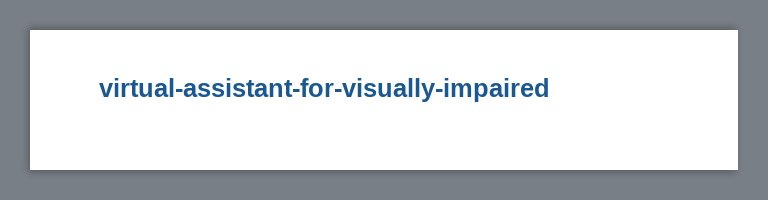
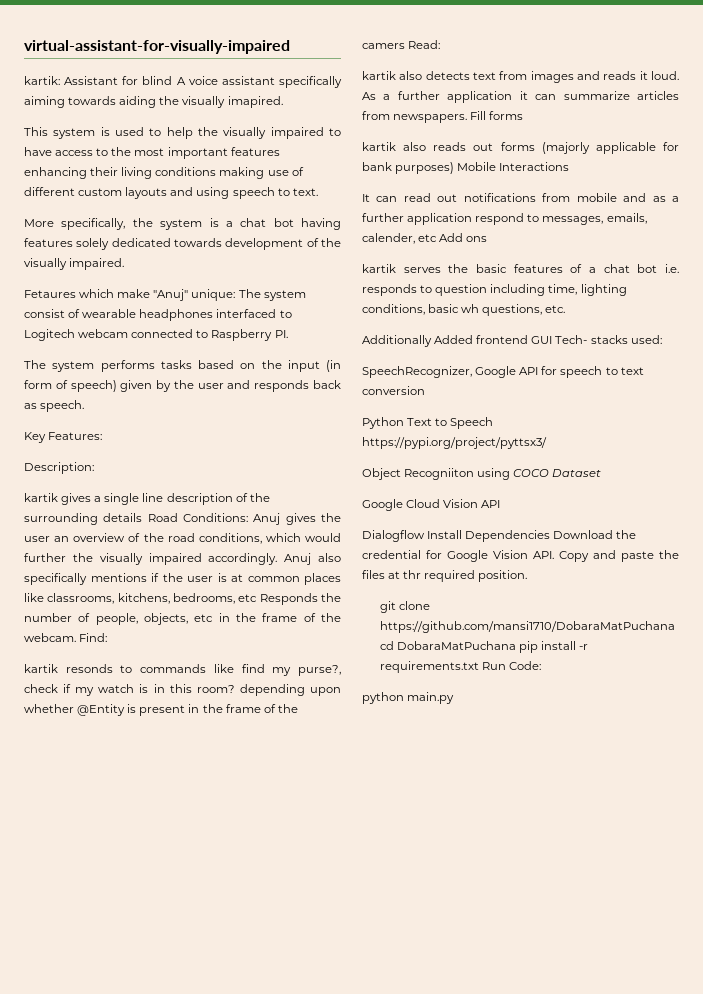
+ kartik: Assistant for blind A voice assistant specifically aiming towards aiding the visually imapired.
+ This system is used to help the visually impaired to have access to the most important features enhancing their living conditions making use of different custom layouts and using speech to text.
+ More specifically, the system is a chat bot having features solely dedicated towards development of the visually impaired.
+ Fetaures which make "Anuj" unique: The system consist of wearable headphones interfaced to Logitech webcam connected to Raspberry PI.
+ The system performs tasks based on the input (in form of speech) given by the user and responds back as speech.
+ Key Features:
+ Description:
+ kartik gives a single line description of the surrounding details Road Conditions: Anuj gives the user an overview of the road conditions, which would further the visually impaired accordingly. Anuj also specifically mentions if the user is at common places like classrooms, kitchens, bedrooms, etc Responds the number of people, objects, etc in the frame of the webcam. Find:
+ kartik resonds to commands like find my purse?, check if my watch is in this room? depending upon whether @Entity is present in the frame of the camers Read:
+ kartik also detects text from images and reads it loud. As a further application it can summarize articles from newspapers. Fill forms
+ kartik also reads out forms (majorly applicable for bank purposes) Mobile Interactions
+ It can read out notifications from mobile and as a further application respond to messages, emails, calender, etc Add ons
+ kartik serves the basic features of a chat bot i.e. responds to question including time, lighting conditions, basic wh questions, etc.
+ Additionally Added frontend GUI Tech- stacks used:
+ SpeechRecognizer, Google API for speech to text conversion
+ Python Text to Speech https://pypi.org/project/pyttsx3/
+ Object Recogniiton using COCO Dataset
+ Google Cloud Vision API
+ Dialogflow Install Dependencies Download the credential for Google Vision API. Copy and paste the files at thr required position.
+ git clone https://github.com/mansi1710/DobaraMatPuchana cd DobaraMatPuchana pip install -r requirements.txt Run Code:
+ python main.py

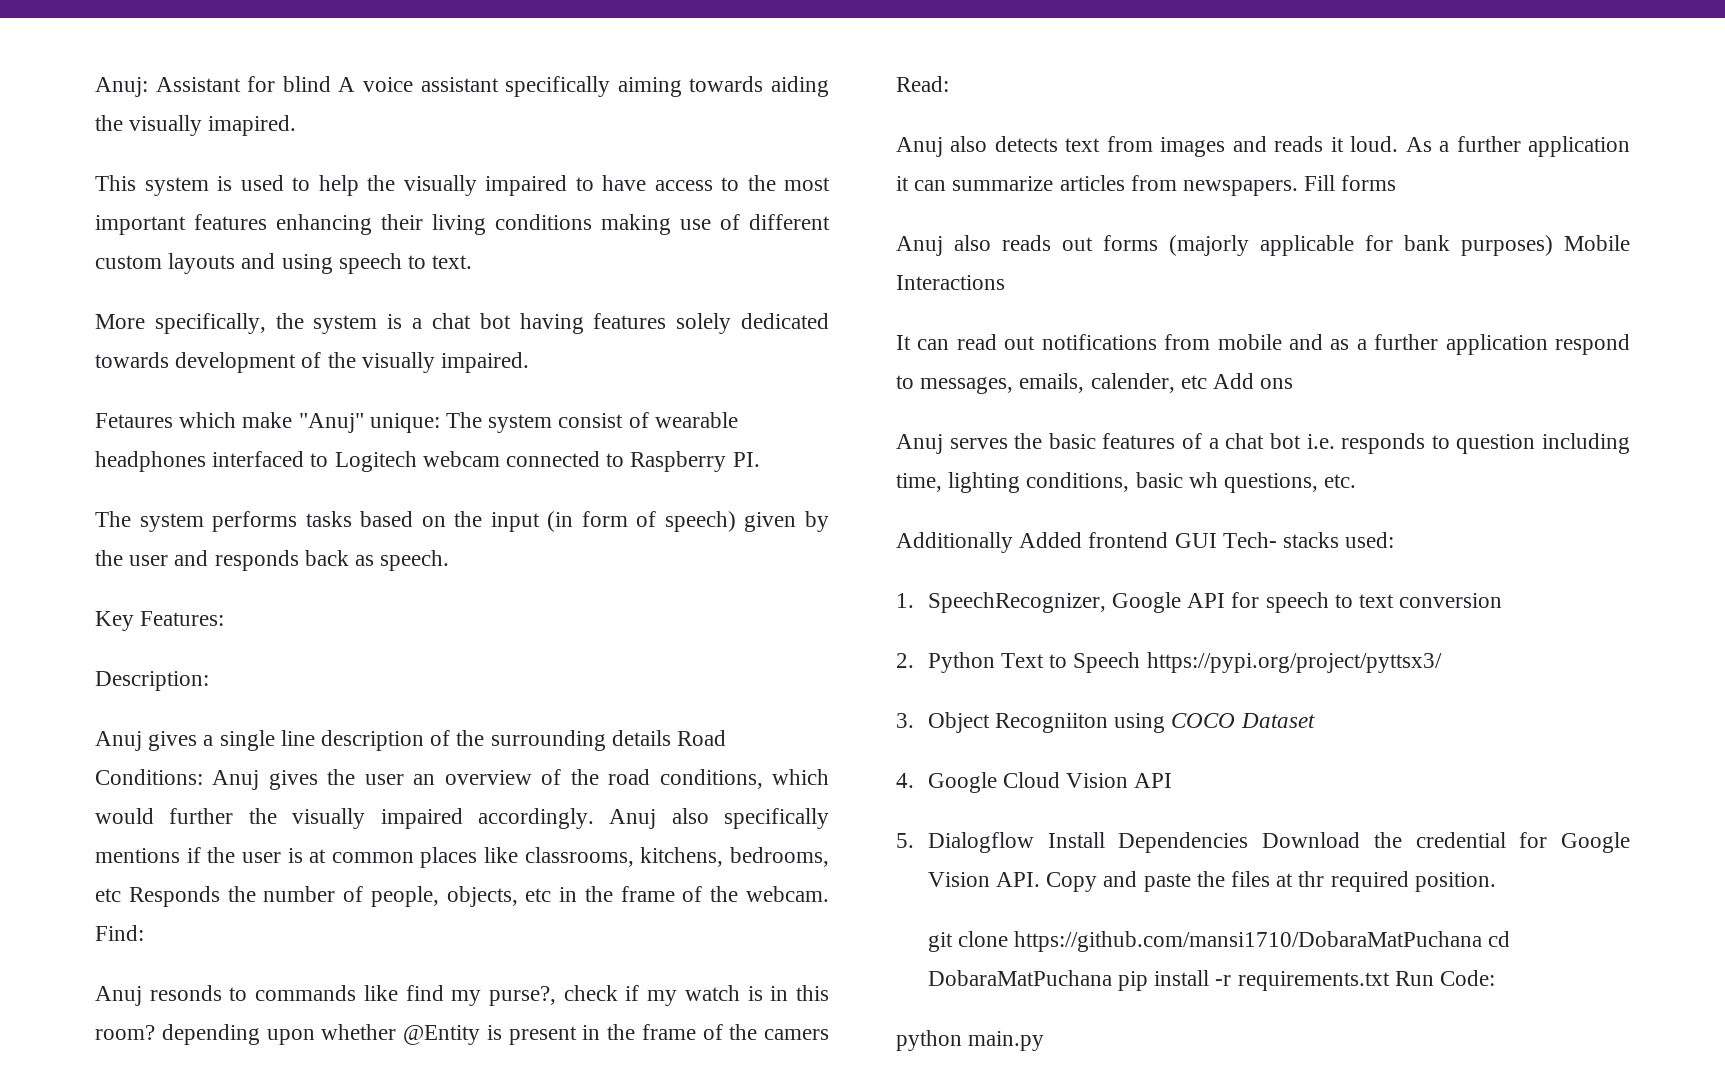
- virtual-assistant-for-visually-impaired
- kartik: Assistant for blind A voice assistant specifically aiming towards aiding the visually imapired.
+ Anuj: Assistant for blind A voice assistant specifically aiming towards aiding the visually imapired.
- kartik gives a single line description of the surrounding details Road Conditions: Anuj gives the user an overview of the road conditions, which would further the visually impaired accordingly.
+ Anuj gives a single line description of the surrounding details Road Conditions: Anuj gives the user an overview of the road conditions, which would further the visually impaired accordingly.
- kartik resonds to commands like find my purse?, check if my watch is in this room? depending upon whether @Entity is present in the frame of the camers Read:
+ Anuj resonds to commands like find my purse?, check if my watch is in this room? depending upon whether @Entity is present in the frame of the camers Read:
- kartik also detects text from images and reads it loud.
+ Anuj also detects text from images and reads it loud.
- kartik also reads out forms (majorly applicable for bank purposes) Mobile Interactions
+ Anuj also reads out forms (majorly applicable for bank purposes) Mobile Interactions
- kartik serves the basic features of a chat bot i.e. responds to question including time, lighting conditions, basic wh questions, etc.
+ Anuj serves the basic features of a chat bot i.e. responds to question including time, lighting conditions, basic wh questions, etc.
- SpeechRecognizer, Google API for speech to text conversion
+ 1. SpeechRecognizer, Google API for speech to text conversion
- Python Text to Speech https://pypi.org/project/pyttsx3/
+ 2. Python Text to Speech https://pypi.org/project/pyttsx3/
- Object Recogniiton using COCO Dataset
+ 3. Object Recogniiton using COCO Dataset
- Google Cloud Vision API
+ 4. Google Cloud Vision API
- Dialogflow Install Dependencies Download the credential for Google Vision API. Copy and paste the files at thr required position.
+ 5. Dialogflow Install Dependencies Download the credential for Google Vision API. Copy and paste the files at thr required position.

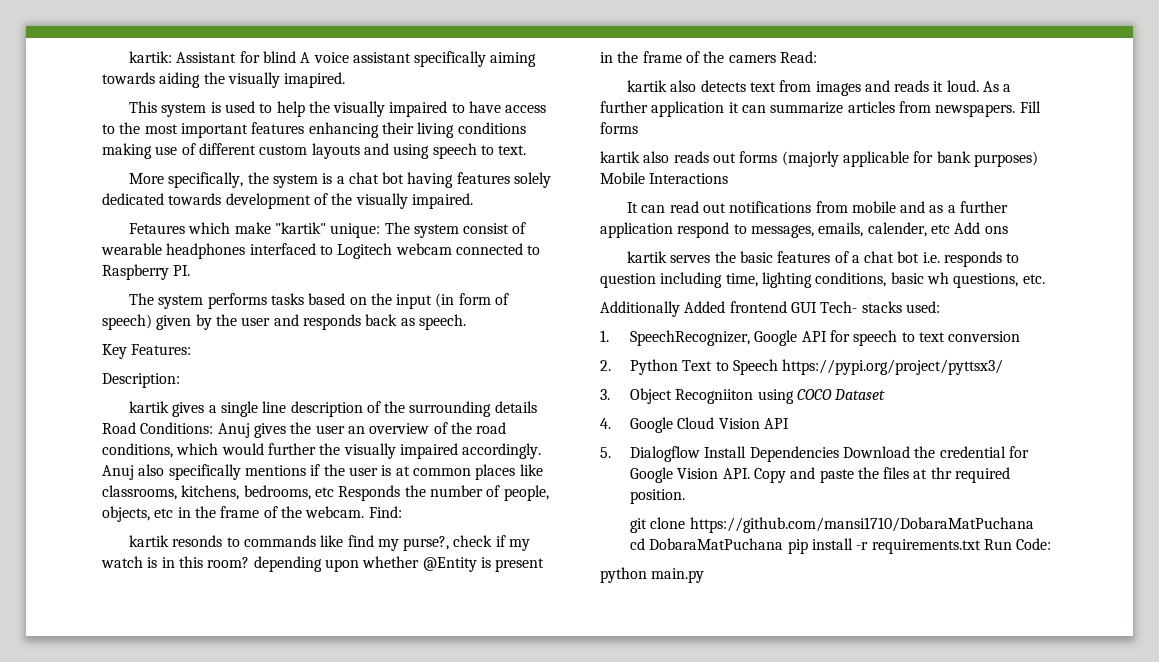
- Anuj: Assistant for blind A voice assistant specifically aiming towards aiding the visually imapired.
+ kartik: Assistant for blind A voice assistant specifically aiming towards aiding the visually imapired.
- Fetaures which make "Anuj" unique: The system consist of wearable headphones interfaced to Logitech webcam connected to Raspberry PI.
+ Fetaures which make "kartik" unique: The system consist of wearable headphones interfaced to Logitech webcam connected to Raspberry PI.
- Anuj gives a single line description of the surrounding details Road Conditions: Anuj gives the user an overview of the road conditions, which would further the visually impaired accordingly.
+ kartik gives a single line description of the surrounding details Road Conditions: Anuj gives the user an overview of the road conditions, which would further the visually impaired accordingly.
- Anuj resonds to commands like find my purse?, check if my watch is in this room? depending upon whether @Entity is present in the frame of the camers Read:
+ kartik resonds to commands like find my purse?, check if my watch is in this room? depending upon whether @Entity is present in the frame of the camers Read:
- Anuj also detects text from images and reads it loud.
+ kartik also detects text from images and reads it loud.
- Anuj also reads out forms (majorly applicable for bank purposes) Mobile Interactions
+ kartik also reads out forms (majorly applicable for bank purposes) Mobile Interactions
- Anuj serves the basic features of a chat bot i.e. responds to question including time, lighting conditions, basic wh questions, etc.
+ kartik serves the basic features of a chat bot i.e. responds to question including time, lighting conditions, basic wh questions, etc.

